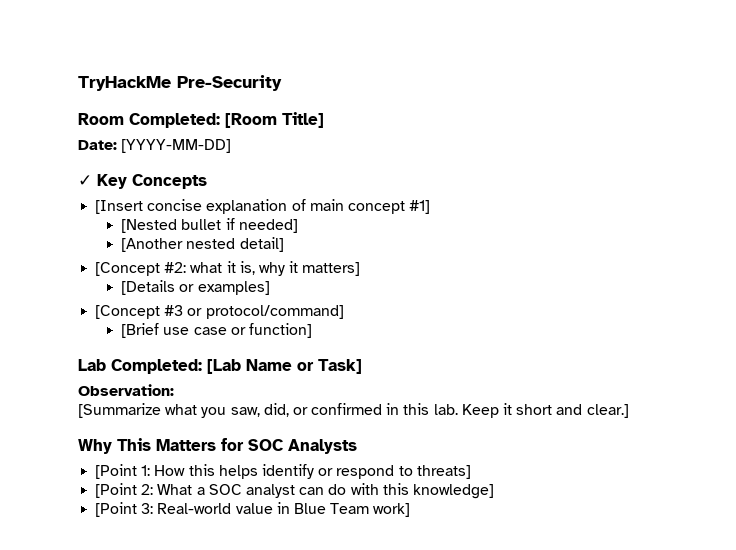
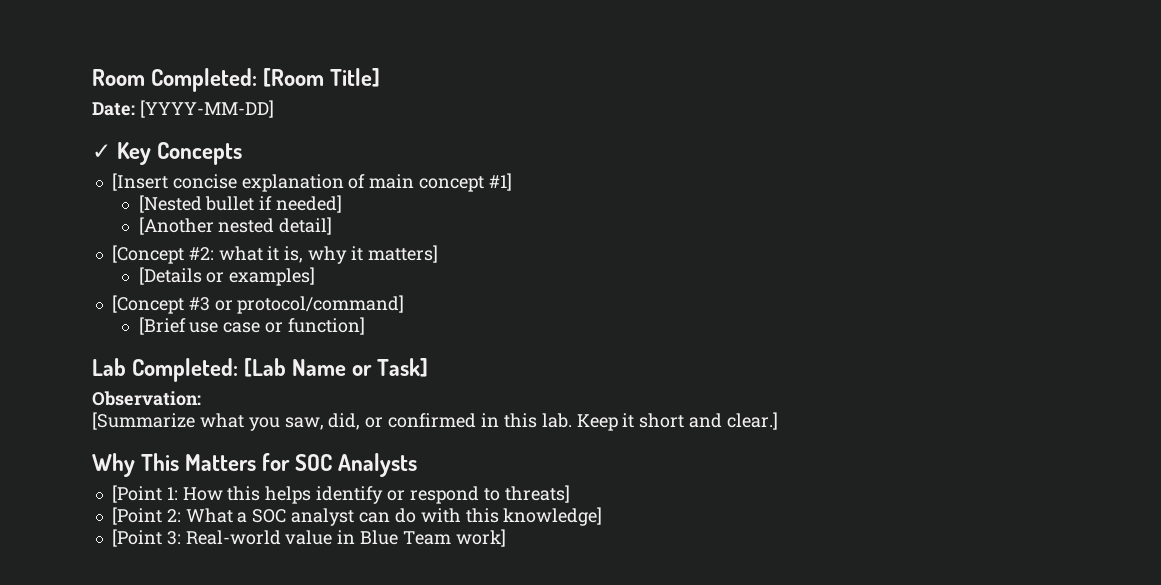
- TryHackMe Pre-Security

